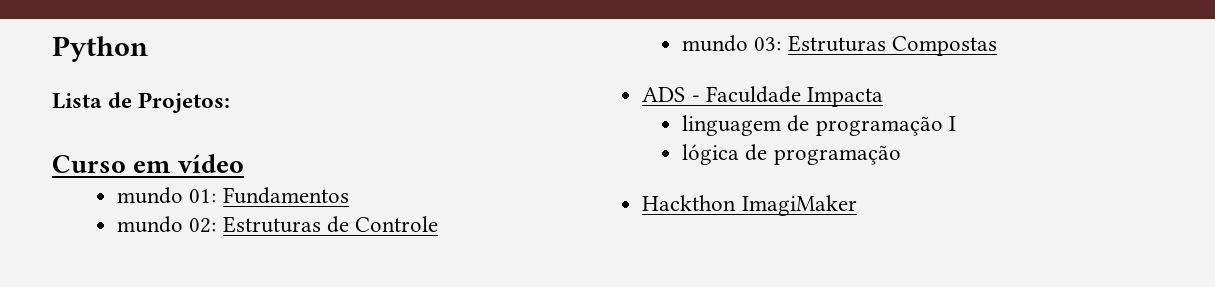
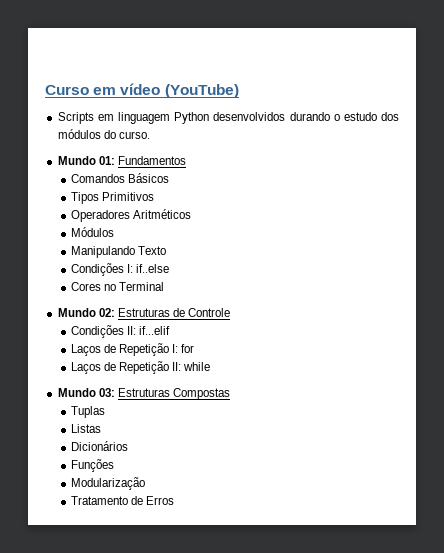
- Python
- Lista de Projetos:
- Curso em vídeo
- mundo 01: Fundamentos
- mundo 02: Estruturas de Controle
- mundo 03: Estruturas Compostas
- ADS - Faculdade Impacta
- linguagem de programação I
- lógica de programação
- Hackthon ImagiMaker
+ Curso em vídeo (YouTube)
+ Scripts em linguagem Python desenvolvidos durando o estudo dos módulos do curso.
+ Mundo 01: Fundamentos
+ Comandos Básicos
+ Tipos Primitivos
+ Operadores Aritméticos
+ Módulos
+ Manipulando Texto
+ Condições I: if..else
+ Cores no Terminal
+ Mundo 02: Estruturas de Controle
+ Condições II: if...elif
+ Laços de Repetição I: for
+ Laços de Repetição II: while
+ Mundo 03: Estruturas Compostas
+ Tuplas
+ Listas
+ Dicionários
+ Funções
+ Modularização
+ Tratamento de Erros

